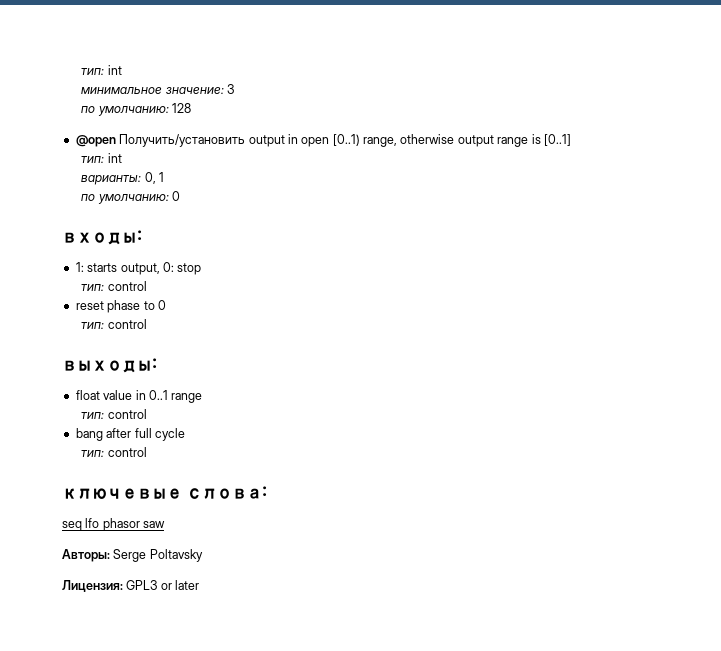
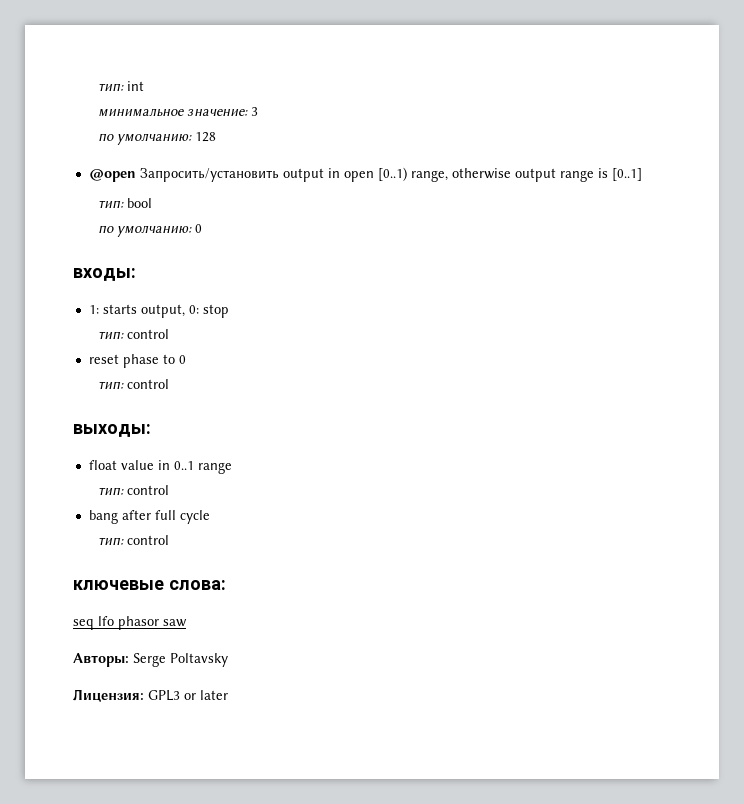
- @open Получить/установить output in open [0..1) range, otherwise output range is [0..1]
- тип: int
- варианты: 0, 1
+ @open Запросить/установить output in open [0..1) range, otherwise output range is [0..1]
+ тип: bool

